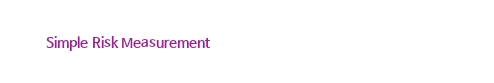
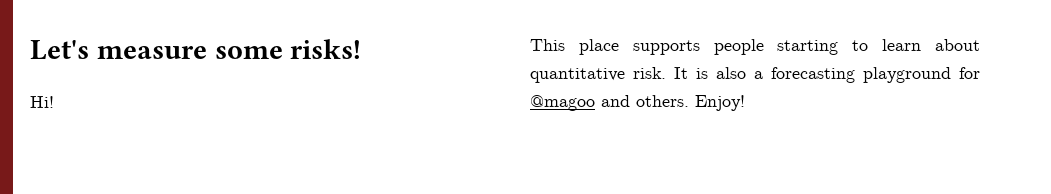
- Simple Risk Measurement
+ Let's measure some risks!
+ Hi!
+ This place supports people starting to learn about quantitative risk. It is also a forecasting playground for @magoo and others. Enjoy!

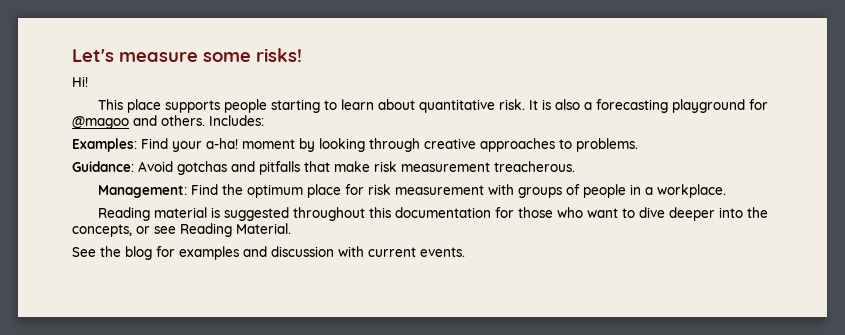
- Enjoy!
+ Includes:
+ Examples: Find your a-ha! moment by looking through creative approaches to problems.
+ Guidance: Avoid gotchas and pitfalls that make risk measurement treacherous.
+ Management: Find the optimum place for risk measurement with groups of people in a workplace.
+ Reading material is suggested throughout this documentation for those who want to dive deeper into the concepts, or see Reading Material.
+ See the blog for examples and discussion with current events.

